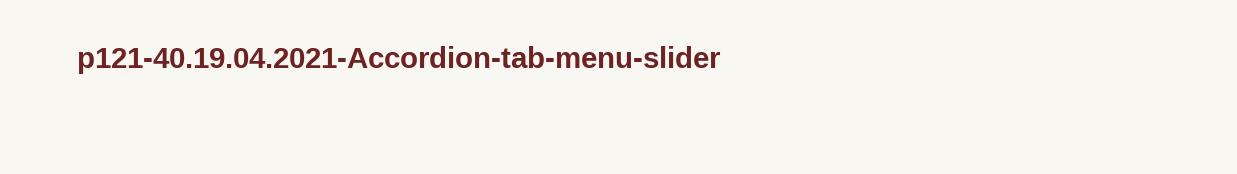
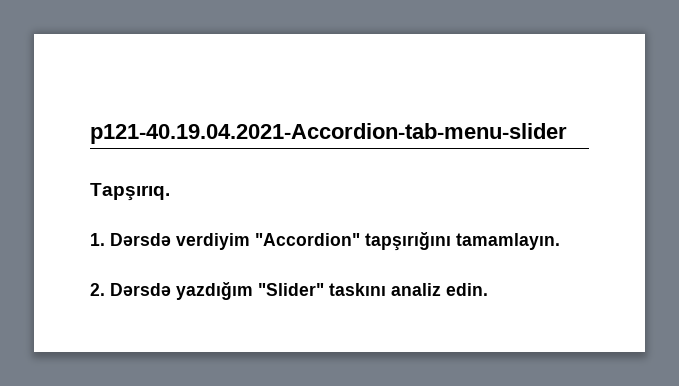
+ Tapşırıq.
+ 1. Dərsdə verdiyim "Accordion" tapşırığını tamamlayın.
+ 2. Dərsdə yazdığım "Slider" taskını analiz edin.

